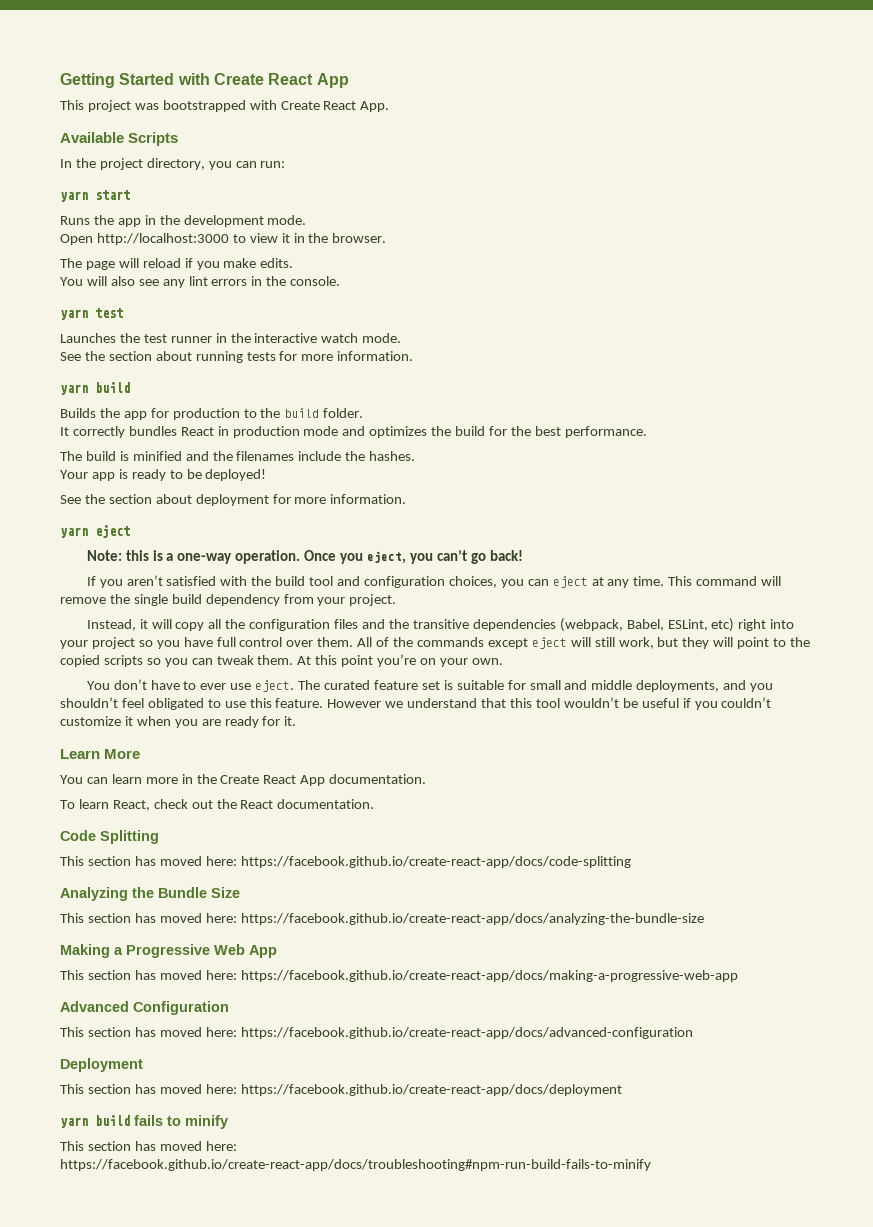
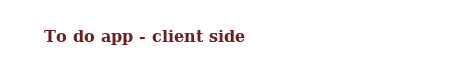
- Getting Started with Create React App
- This project was bootstrapped with Create React App.
- Available Scripts
- In the project directory, you can run:
- yarn start
- Runs the app in the development mode.
- Open http://localhost:3000 to view it in the browser.
- The page will reload if you make edits.
- You will also see any lint errors in the console.
- yarn test
- Launches the test runner in the interactive watch mode.
- See the section about running tests for more information.
- yarn build
- Builds the app for production to the build folder.
- It correctly bundles React in production mode and optimizes the build for the best performance.
- The build is minified and the filenames include the hashes.
- Your app is ready to be deployed!
- See the section about deployment for more information.
- yarn eject
- Note: this is a one-way operation. Once you eject, you can’t go back!
- If you aren’t satisfied with the build tool and configuration choices, you can eject at any time. This command will remove the single build dependency from your project.
- Instead, it will copy all the configuration files and the transitive dependencies (webpack, Babel, ESLint, etc) right into your project so you have full control over them. All of the commands except eject will still work, but they will point to the copied scripts so you can tweak them. At this point you’re on your own.
- You don’t have to ever use eject. The curated feature set is suitable for small and middle deployments, and you shouldn’t feel obligated to use this feature. However we understand that this tool wouldn’t be useful if you couldn’t customize it when you are ready for it.
- Learn More
- You can learn more in the Create React App documentation.
- To learn React, check out the React documentation.
- Code Splitting
- This section has moved here: https://facebook.github.io/create-react-app/docs/code-splitting
- Analyzing the Bundle Size
- This section has moved here: https://facebook.github.io/create-react-app/docs/analyzing-the-bundle-size
- Making a Progressive Web App
- This section has moved here: https://facebook.github.io/create-react-app/docs/making-a-progressive-web-app
- Advanced Configuration
- This section has moved here: https://facebook.github.io/create-react-app/docs/advanced-configuration
- Deployment
- This section has moved here: https://facebook.github.io/create-react-app/docs/deployment
- yarn build fails to minify
- This section has moved here: https://facebook.github.io/create-react-app/docs/troubleshooting#npm-run-build-fails-to-minify
+ To do app - client side

